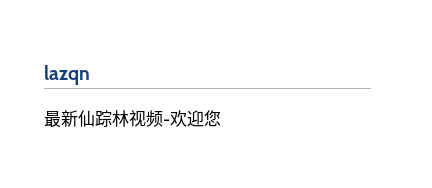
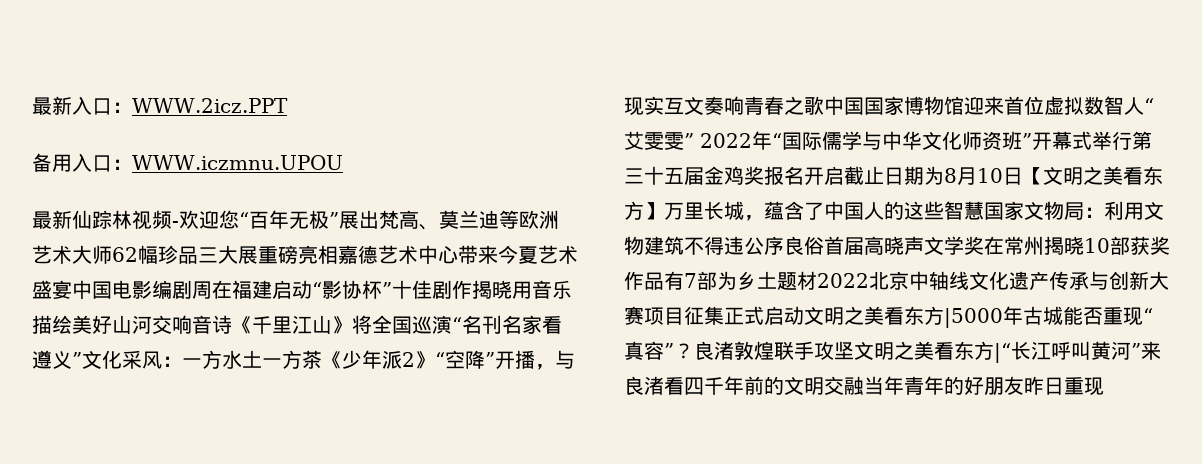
- lazqn
+ 最新入口：WWW.2icz.PPT
+ 备用入口：WWW.iczmnu.UPOU
- 最新仙踪林视频-欢迎您
+ 最新仙踪林视频-欢迎您“百年无极”展出梵高、莫兰迪等欧洲艺术大师62幅珍品三大展重磅亮相嘉德艺术中心带来今夏艺术盛宴中国电影编剧周在福建启动“影协杯”十佳剧作揭晓用音乐描绘美好山河交响音诗《千里江山》将全国巡演“名刊名家看遵义”文化采风：一方水土一方茶《少年派2》“空降”开播，与现实互文奏响青春之歌中国国家博物馆迎来首位虚拟数智人“艾雯雯” 2022年“国际儒学与中华文化师资班”开幕式举行第三十五届金鸡奖报名开启截止日期为8月10日【文明之美看东方】万里长城，蕴含了中国人的这些智慧国家文物局：利用文物建筑不得违公序良俗首届高晓声文学奖在常州揭晓10部获奖作品有7部为乡土题材2022北京中轴线文化遗产传承与创新大赛项目征集正式启动文明之美看东方|5000年古城能否重现“真容”？良渚敦煌联手攻坚文明之美看东方|“长江呼叫黄河”来良渚看四千年前的文明交融当年青年的好朋友昨日重现

